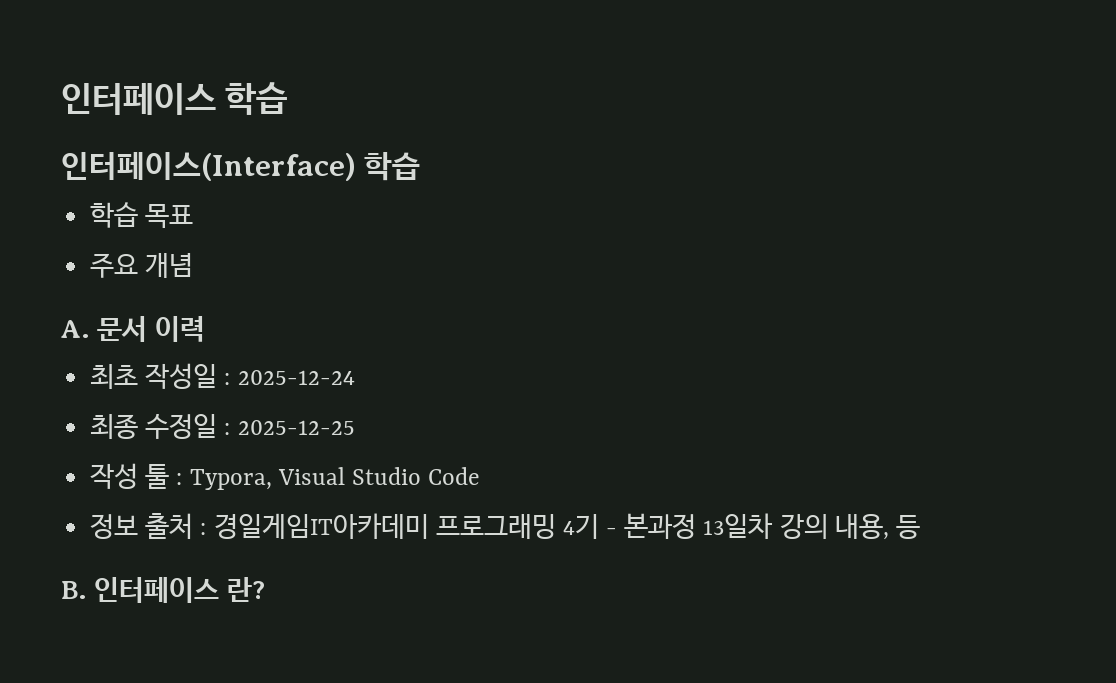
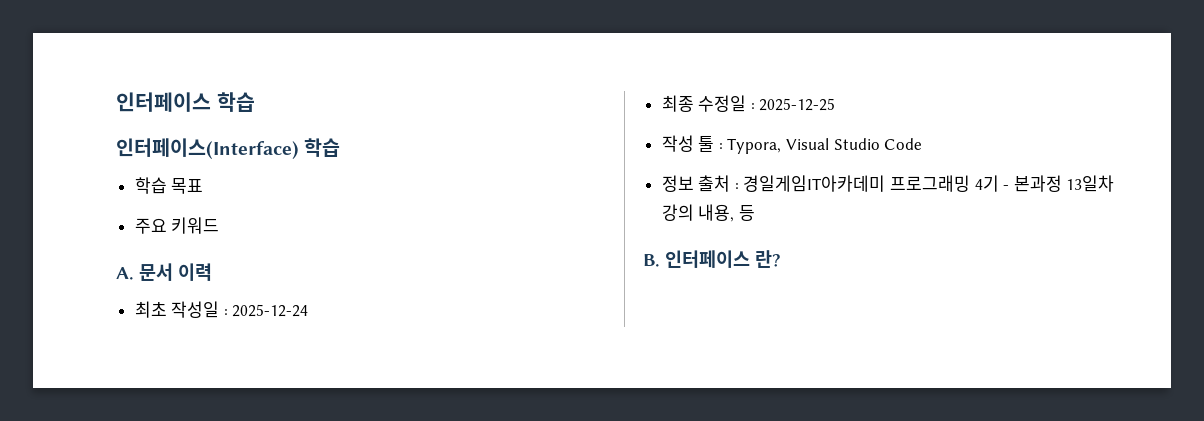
- 주요 개념
+ 주요 키워드

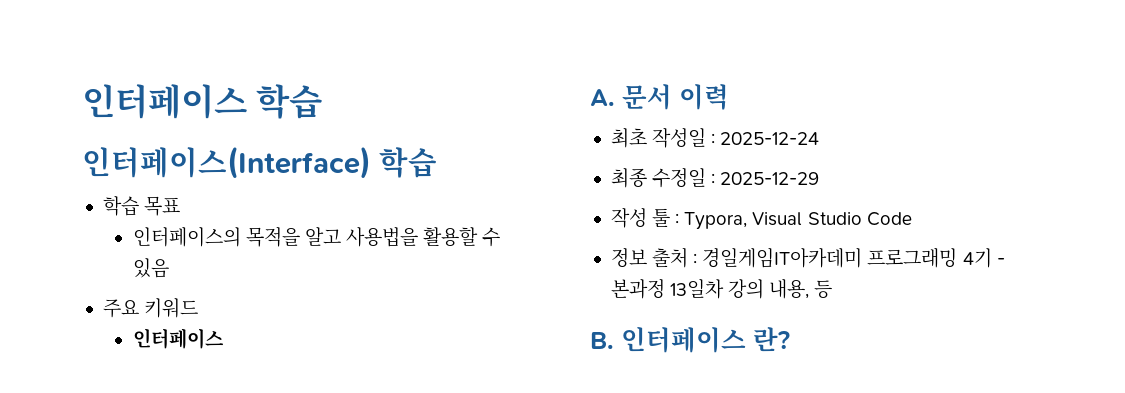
+ 인터페이스의 목적을 알고 사용법을 활용할 수 있음
  주요 키워드
+ 인터페이스
- 최종 수정일 : 2025-12-25
+ 최종 수정일 : 2025-12-29

